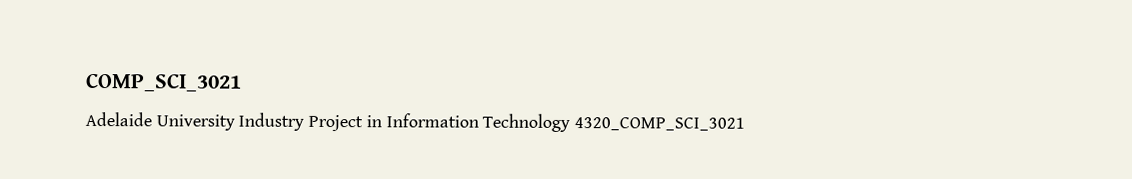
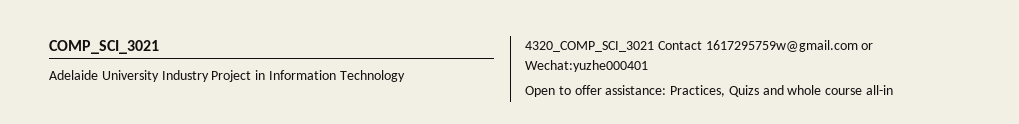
- Adelaide University Industry Project in Information Technology 4320_COMP_SCI_3021
+ Adelaide University Industry Project in Information Technology 4320_COMP_SCI_3021 Contact 1617295759w@gmail.com or Wechat:yuzhe000401
+ Open to offer assistance: Practices, Quizs and whole course all-in

